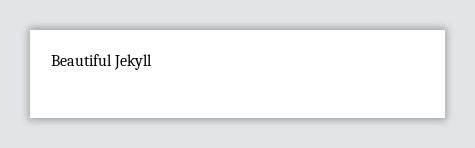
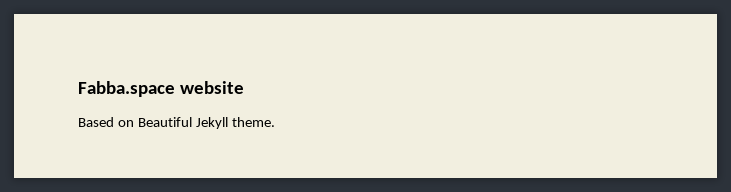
- Beautiful Jekyll
+ Fabba.space website
+ Based on Beautiful Jekyll theme.

